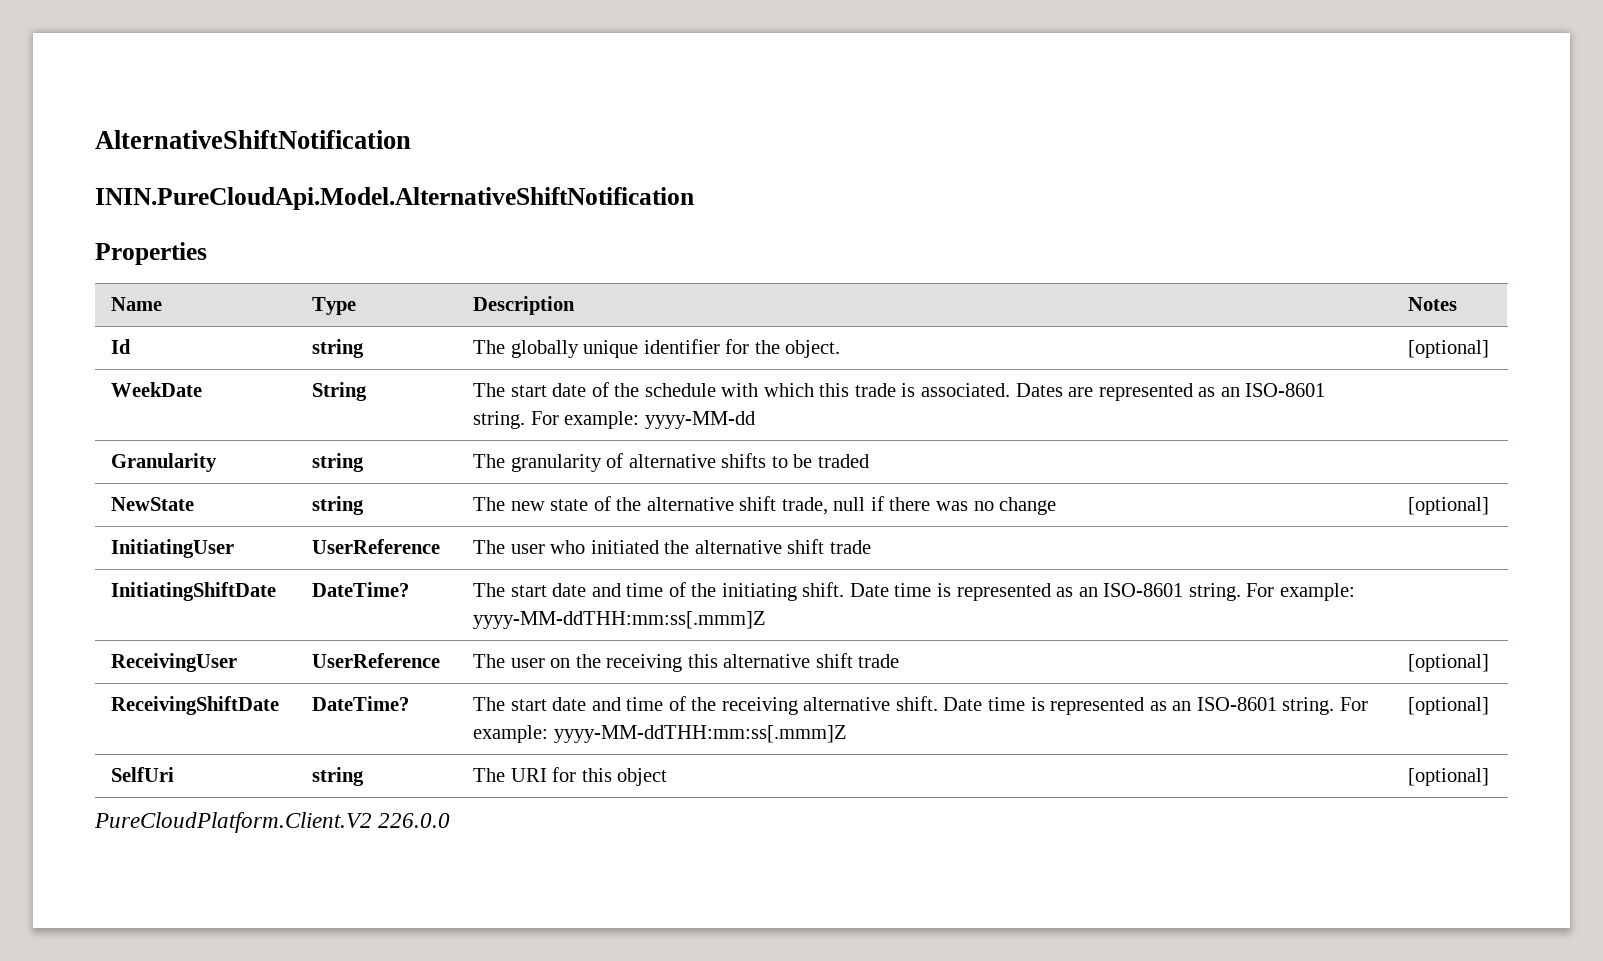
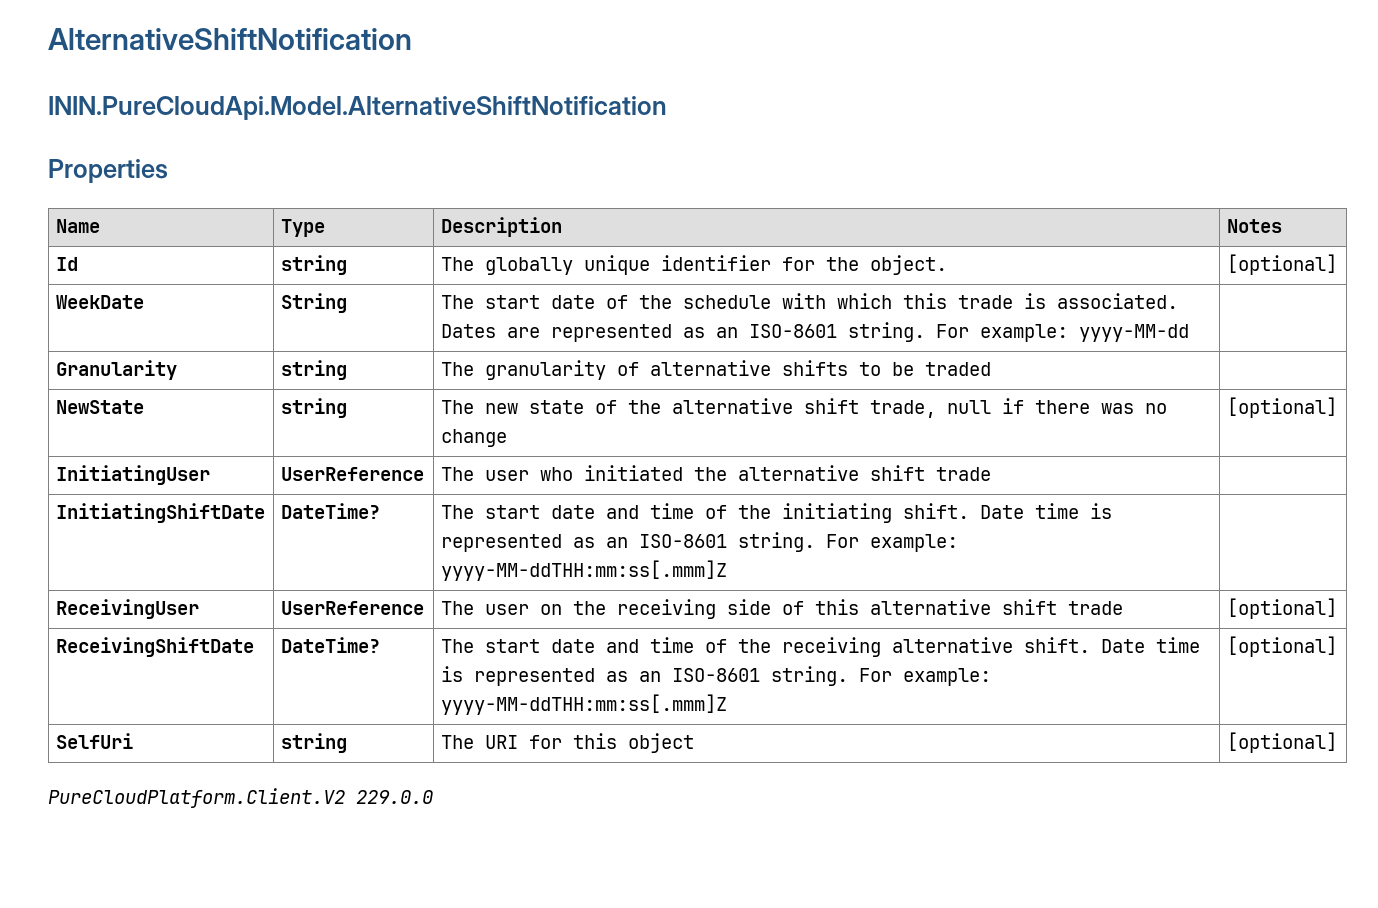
- ReceivingUser | UserReference | The user on the receiving this alternative shift trade | [optional]
+ ReceivingUser | UserReference | The user on the receiving side of this alternative shift trade | [optional]
- PureCloudPlatform.Client.V2 226.0.0
+ PureCloudPlatform.Client.V2 229.0.0

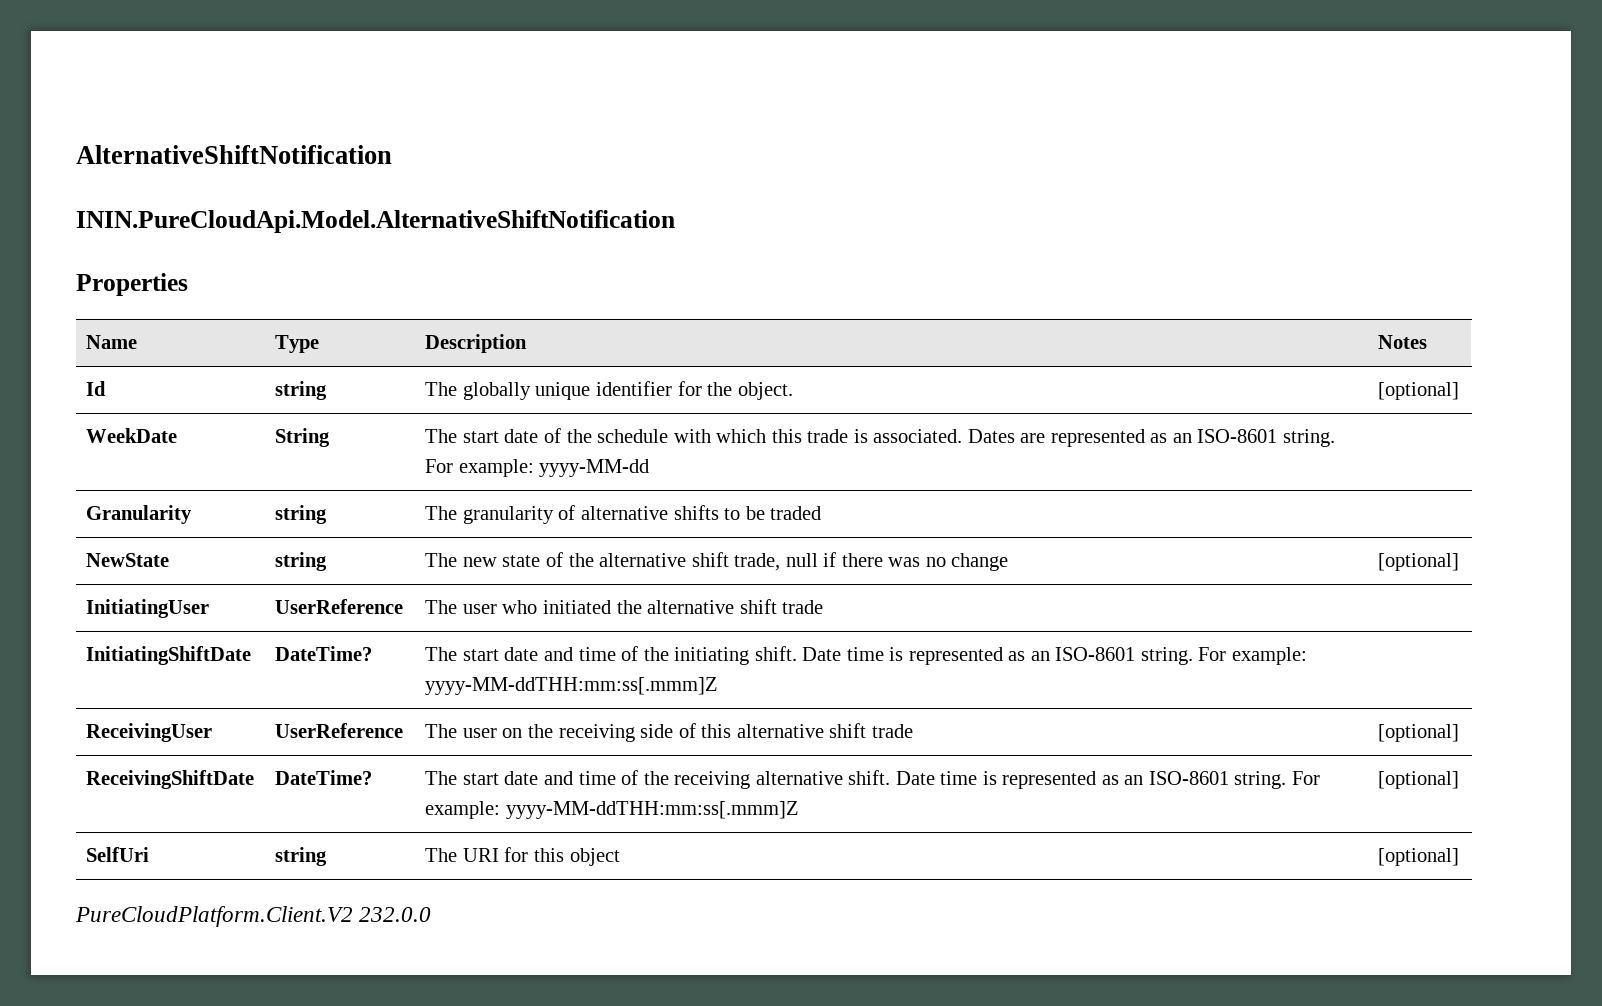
- PureCloudPlatform.Client.V2 229.0.0
+ PureCloudPlatform.Client.V2 232.0.0

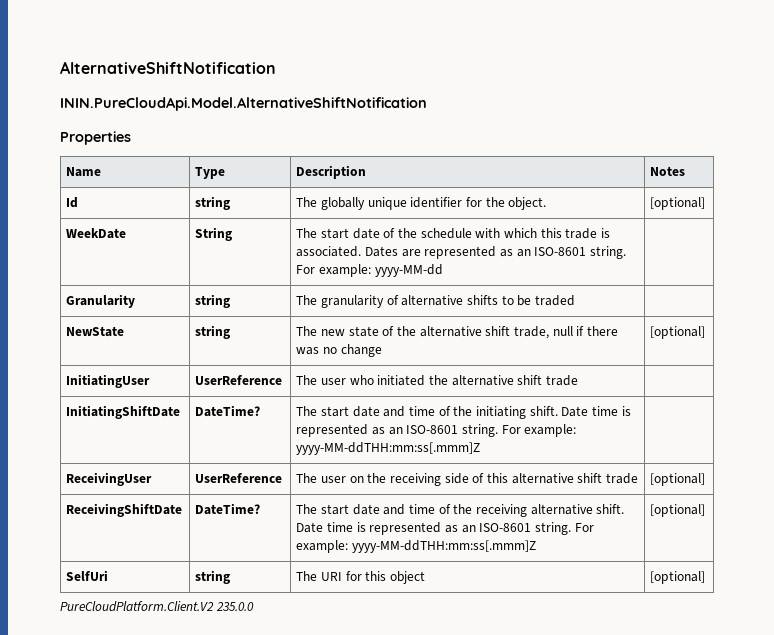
- PureCloudPlatform.Client.V2 232.0.0
+ PureCloudPlatform.Client.V2 235.0.0

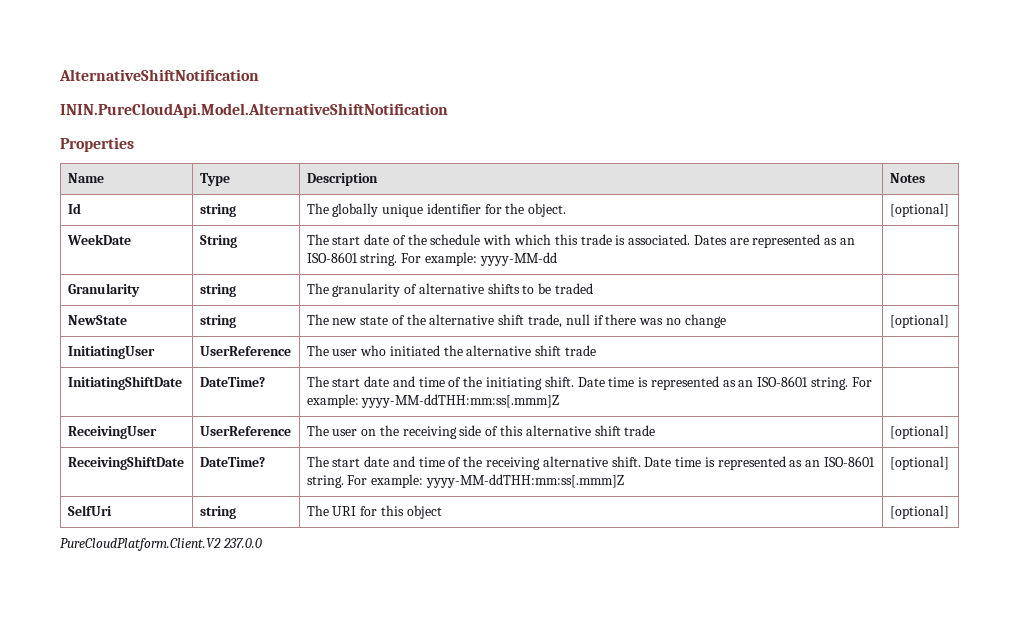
- PureCloudPlatform.Client.V2 235.0.0
+ PureCloudPlatform.Client.V2 237.0.0

